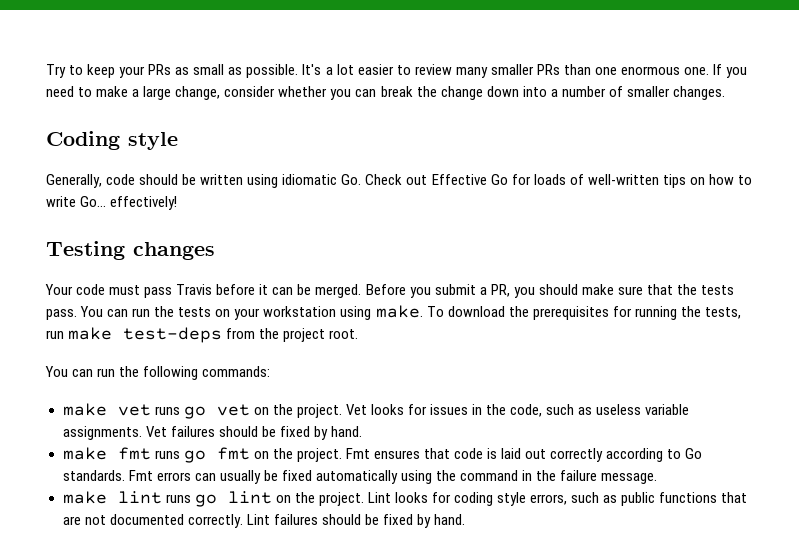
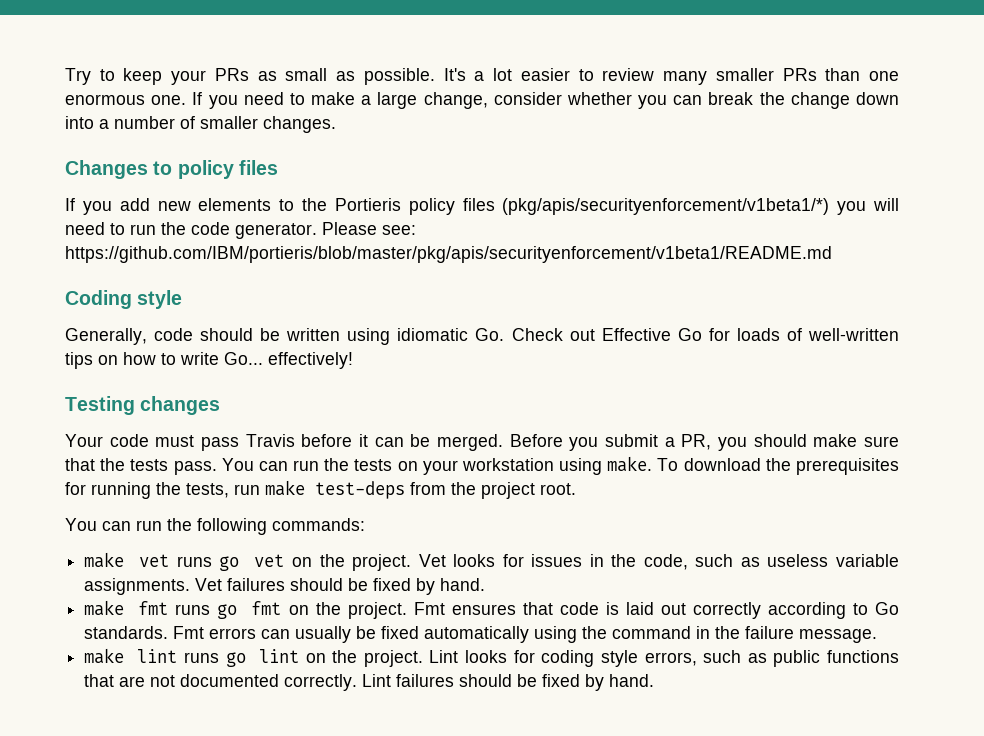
+ Changes to policy files
+ If you add new elements to the Portieris policy files (pkg/apis/securityenforcement/v1beta1/*) you will need to run the code generator. Please see: https://github.com/IBM/portieris/blob/master/pkg/apis/securityenforcement/v1beta1/README.md

